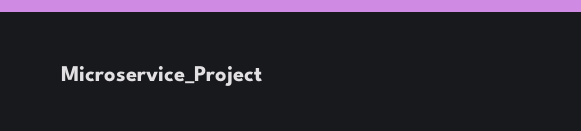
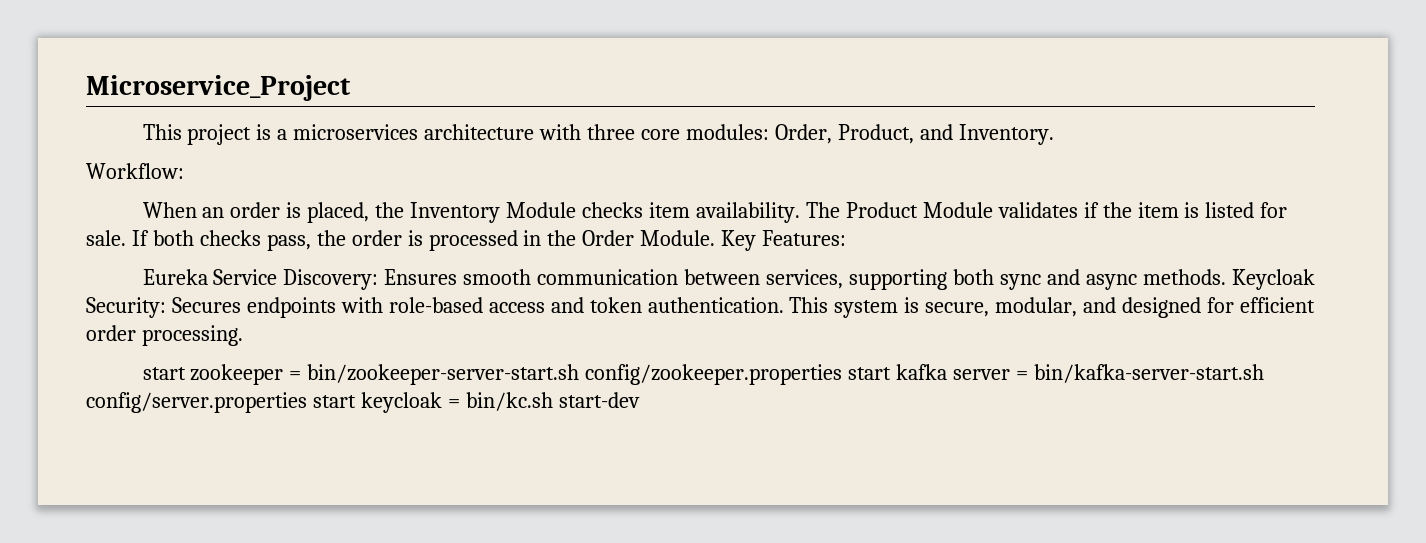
+ This project is a microservices architecture with three core modules: Order, Product, and Inventory.
+ Workflow:
+ When an order is placed, the Inventory Module checks item availability. The Product Module validates if the item is listed for sale. If both checks pass, the order is processed in the Order Module. Key Features:
+ Eureka Service Discovery: Ensures smooth communication between services, supporting both sync and async methods. Keycloak Security: Secures endpoints with role-based access and token authentication. This system is secure, modular, and designed for efficient order processing.
+ start zookeeper = bin/zookeeper-server-start.sh config/zookeeper.properties start kafka server = bin/kafka-server-start.sh config/server.properties start keycloak = bin/kc.sh start-dev

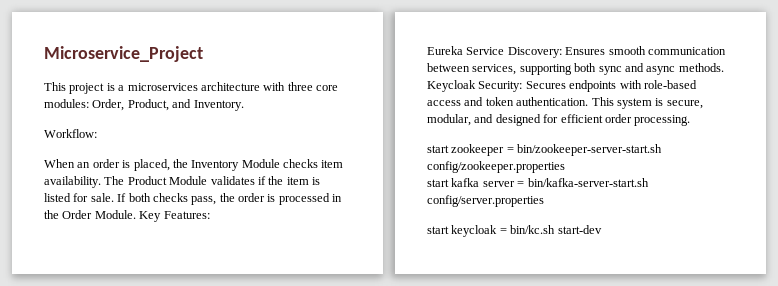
- start zookeeper = bin/zookeeper-server-start.sh config/zookeeper.properties start kafka server = bin/kafka-server-start.sh config/server.properties start keycloak = bin/kc.sh start-dev
+ start zookeeper = bin/zookeeper-server-start.sh config/zookeeper.properties
+ start kafka server = bin/kafka-server-start.sh config/server.properties
+ start keycloak = bin/kc.sh start-dev

